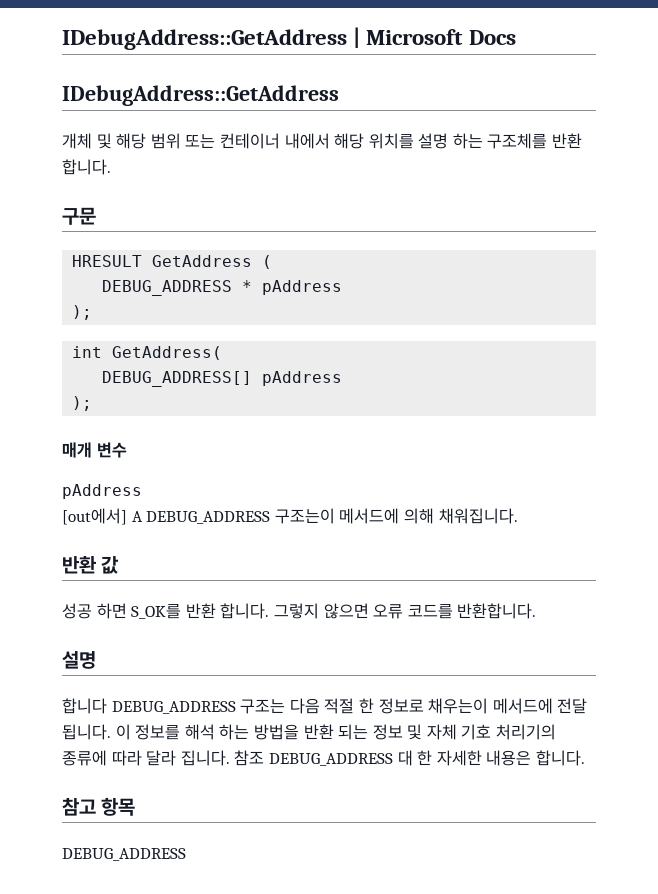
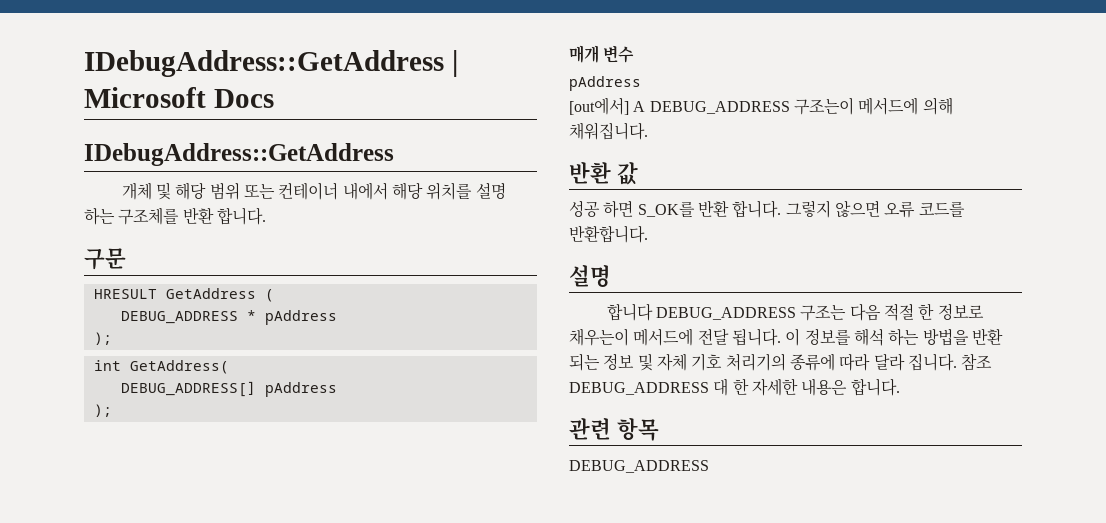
- 참고 항목
+ 관련 항목

